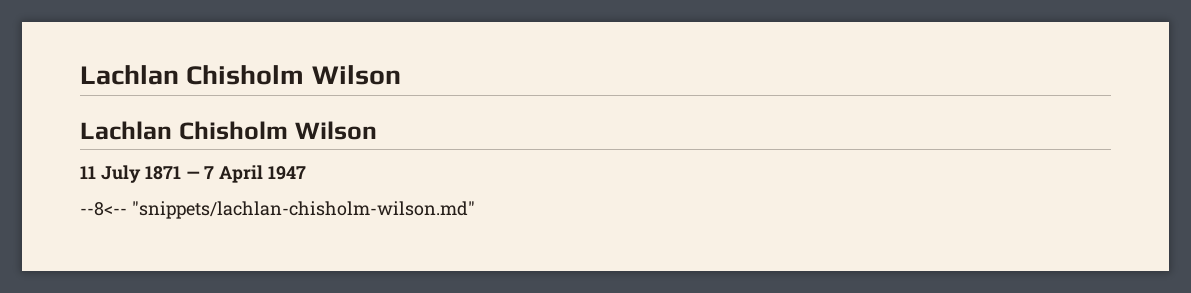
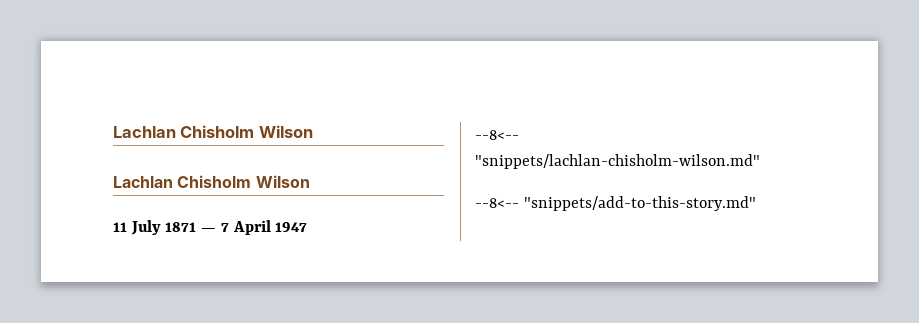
+ --8<-- "snippets/add-to-this-story.md"

